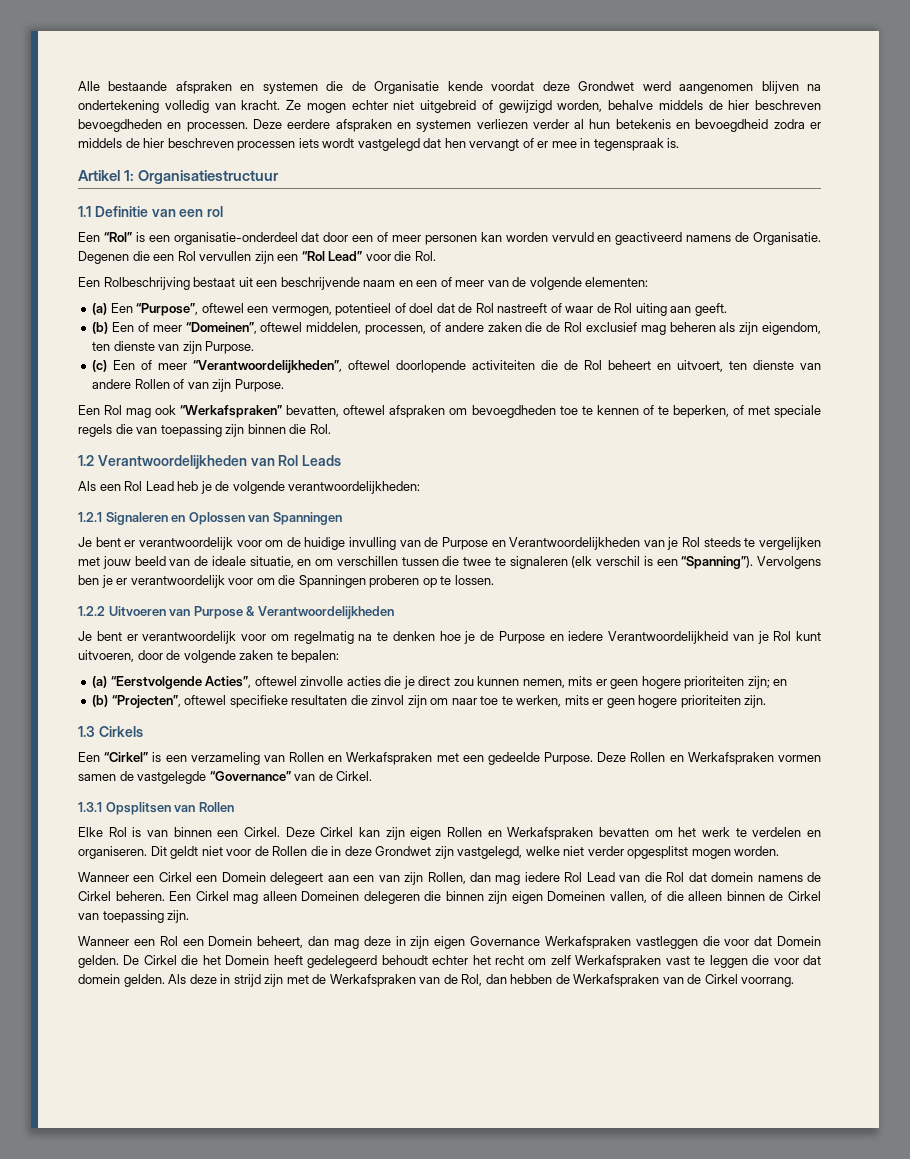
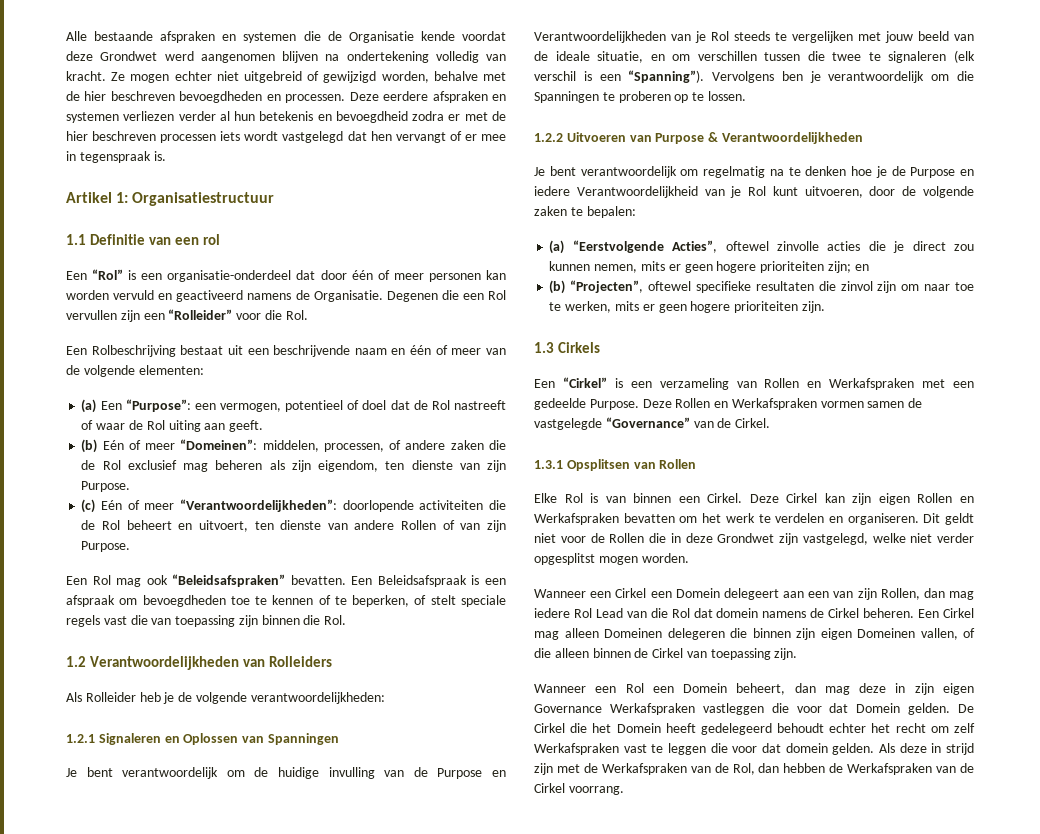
- Ze mogen echter niet uitgebreid of gewijzigd worden, behalve middels de hier beschreven bevoegdheden en processen.
+ Ze mogen echter niet uitgebreid of gewijzigd worden, behalve met de hier beschreven bevoegdheden en processen.
- Deze eerdere afspraken en systemen verliezen verder al hun betekenis en bevoegdheid zodra er middels de hier beschreven processen iets wordt vastgelegd dat hen vervangt of er mee in tegenspraak is.
+ Deze eerdere afspraken en systemen verliezen verder al hun betekenis en bevoegdheid zodra er met de hier beschreven processen iets wordt vastgelegd dat hen vervangt of er mee in tegenspraak is.
- Een “Rol” is een organisatie-onderdeel dat door een of meer personen kan worden vervuld en geactiveerd namens de Organisatie.
+ Een “Rol” is een organisatie-onderdeel dat door één of meer personen kan worden vervuld en geactiveerd namens de Organisatie.
- Degenen die een Rol vervullen zijn een “Rol Lead” voor die Rol.
+ Degenen die een Rol vervullen zijn een “Rolleider” voor die Rol.
- Een Rolbeschrijving bestaat uit een beschrijvende naam en een of meer van de volgende elementen:
+ Een Rolbeschrijving bestaat uit een beschrijvende naam en één of meer van de volgende elementen:
- (a) Een “Purpose”, oftewel een vermogen, potentieel of doel dat de Rol nastreeft of waar de Rol uiting aan geeft.
+ (a) Een “Purpose”: een vermogen, potentieel of doel dat de Rol nastreeft of waar de Rol uiting aan geeft.
- (b) Een of meer “Domeinen”, oftewel middelen, processen, of andere zaken die de Rol exclusief mag beheren als zijn eigendom, ten dienste van zijn Purpose.
+ (b) Eén of meer “Domeinen”: middelen, processen, of andere zaken die de Rol exclusief mag beheren als zijn eigendom, ten dienste van zijn Purpose.
- (c) Een of meer “Verantwoordelijkheden”, oftewel doorlopende activiteiten die de Rol beheert en uitvoert, ten dienste van andere Rollen of van zijn Purpose.
+ (c) Eén of meer “Verantwoordelijkheden”: doorlopende activiteiten die de Rol beheert en uitvoert, ten dienste van andere Rollen of van zijn Purpose.
- Een Rol mag ook “Werkafspraken” bevatten, oftewel afspraken om bevoegdheden toe te kennen of te beperken, of met speciale regels die van toepassing zijn binnen die Rol.
+ Een Rol mag ook “Beleidsafspraken” bevatten. Een Beleidsafspraak is een afspraak om bevoegdheden toe te kennen of te beperken, of stelt speciale regels vast die van toepassing zijn binnen die Rol.
- 1.2 Verantwoordelijkheden van Rol Leads
- Als een Rol Lead heb je de volgende verantwoordelijkheden:
+ 1.2 Verantwoordelijkheden van Rolleiders
+ Als Rolleider heb je de volgende verantwoordelijkheden:
- Je bent er verantwoordelijk voor om de huidige invulling van de Purpose en Verantwoordelijkheden van je Rol steeds te vergelijken met jouw beeld van de ideale situatie, en om verschillen tussen die twee te signaleren (elk verschil is een “Spanning”).
+ Je bent verantwoordelijk om de huidige invulling van de Purpose en Verantwoordelijkheden van je Rol steeds te vergelijken met jouw beeld van de ideale situatie, en om verschillen tussen die twee te signaleren (elk verschil is een “Spanning”).
- Vervolgens ben je er verantwoordelijk voor om die Spanningen proberen op te lossen.
+ Vervolgens ben je verantwoordelijk om die Spanningen te proberen op te lossen.
- Je bent er verantwoordelijk voor om regelmatig na te denken hoe je de Purpose en iedere Verantwoordelijkheid van je Rol kunt uitvoeren, door de volgende zaken te bepalen:
+ Je bent verantwoordelijk om regelmatig na te denken hoe je de Purpose en iedere Verantwoordelijkheid van je Rol kunt uitvoeren, door de volgende zaken te bepalen:

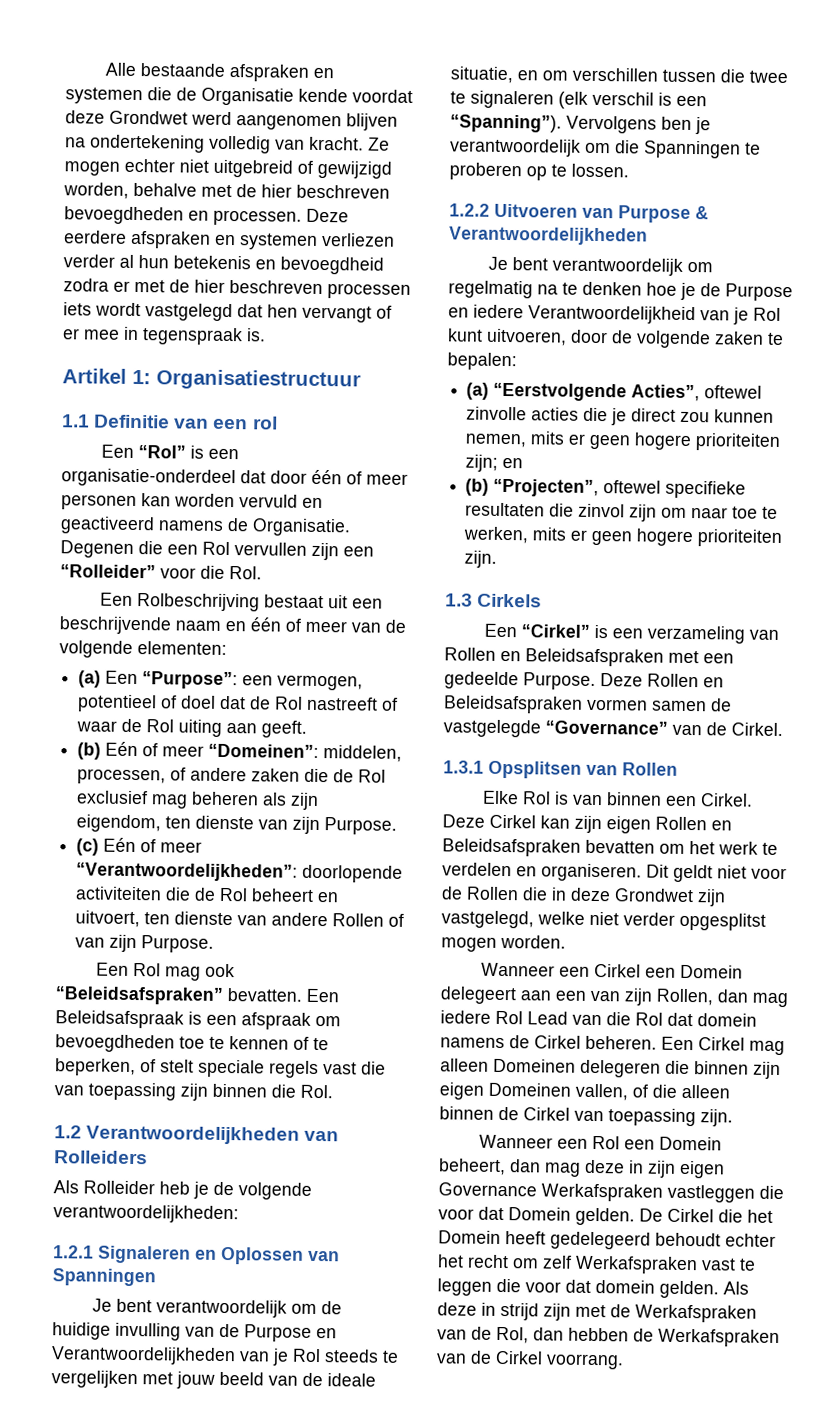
- Een “Cirkel” is een verzameling van Rollen en Werkafspraken met een gedeelde Purpose.
+ Een “Cirkel” is een verzameling van Rollen en Beleidsafspraken met een gedeelde Purpose.
- Deze Rollen en Werkafspraken vormen samen de vastgelegde “Governance” van de Cirkel.
+ Deze Rollen en Beleidsafspraken vormen samen de vastgelegde “Governance” van de Cirkel.
- Deze Cirkel kan zijn eigen Rollen en Werkafspraken bevatten om het werk te verdelen en organiseren.
+ Deze Cirkel kan zijn eigen Rollen en Beleidsafspraken bevatten om het werk te verdelen en organiseren.

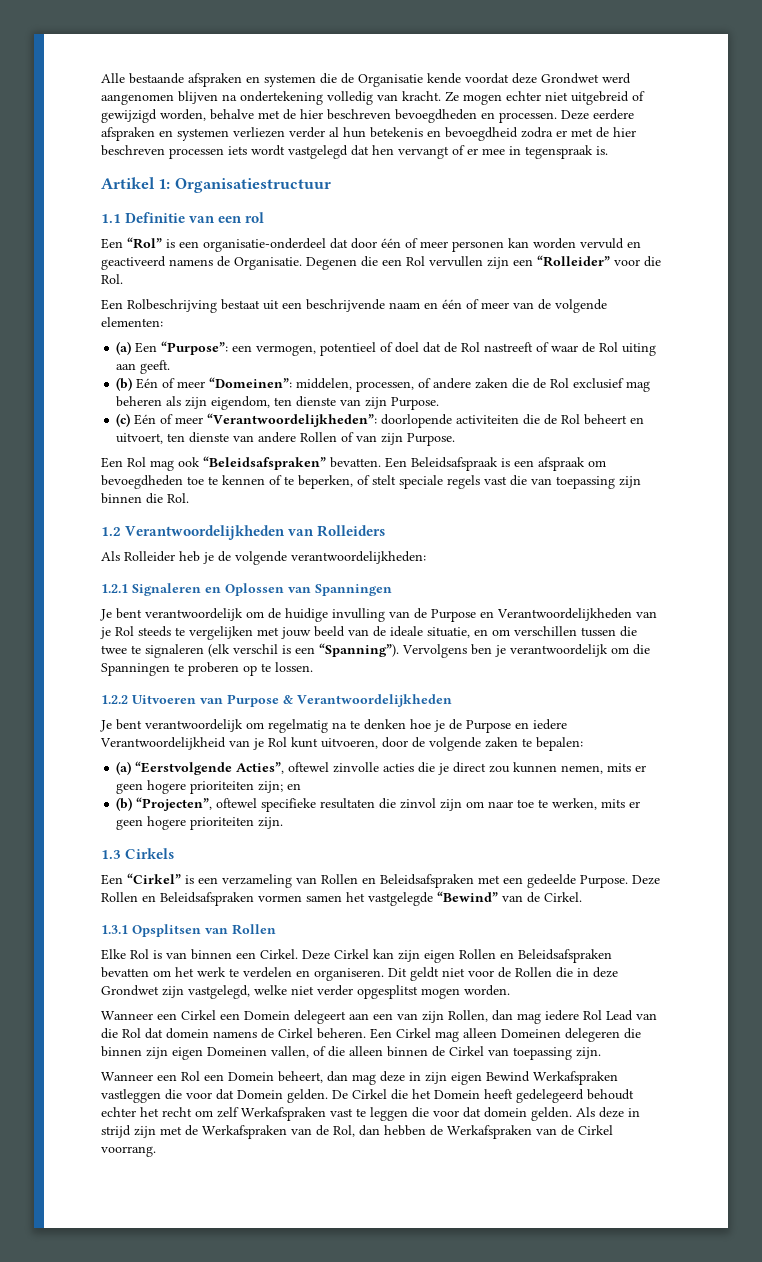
- Deze Rollen en Beleidsafspraken vormen samen de vastgelegde “Governance” van de Cirkel.
+ Deze Rollen en Beleidsafspraken vormen samen het vastgelegde “Bewind” van de Cirkel.
- Wanneer een Rol een Domein beheert, dan mag deze in zijn eigen Governance Werkafspraken vastleggen die voor dat Domein gelden.
+ Wanneer een Rol een Domein beheert, dan mag deze in zijn eigen Bewind Werkafspraken vastleggen die voor dat Domein gelden.

